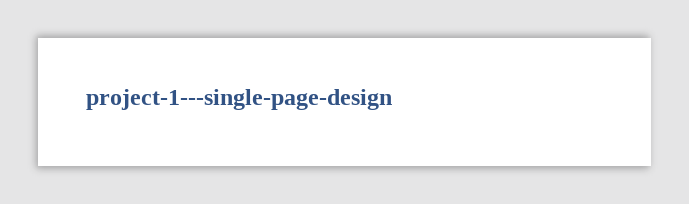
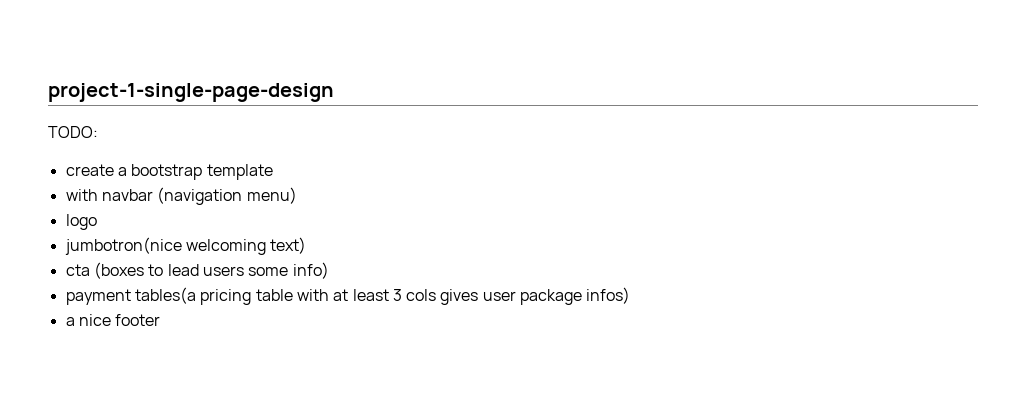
- project-1---single-page-design
+ project-1-single-page-design
+ TODO:
+ create a bootstrap template
+ with navbar (navigation menu)
+ logo
+ jumbotron(nice welcoming text)
+ cta (boxes to lead users some info)
+ payment tables(a pricing table with at least 3 cols gives user package infos)
+ a nice footer

